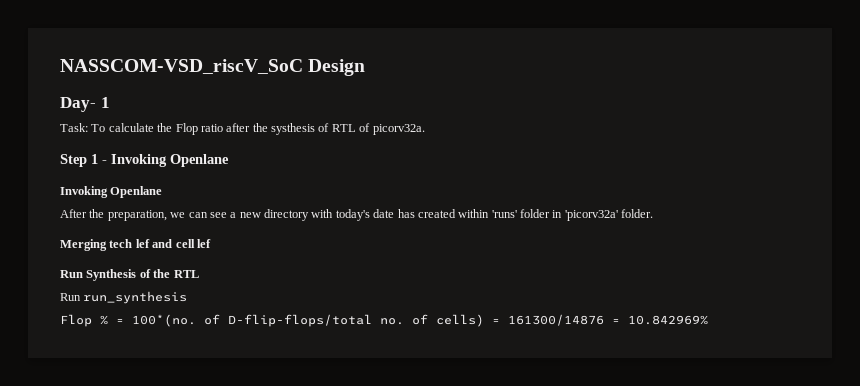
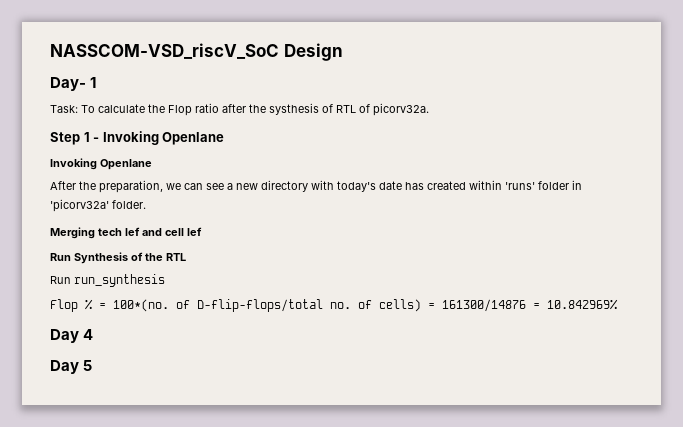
+ Day 4
+ Day 5

